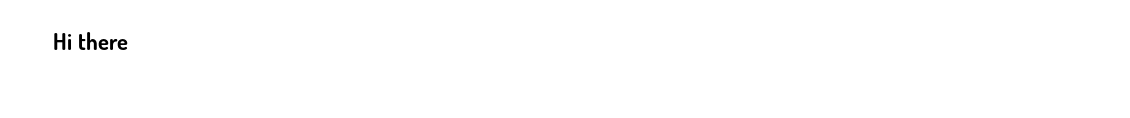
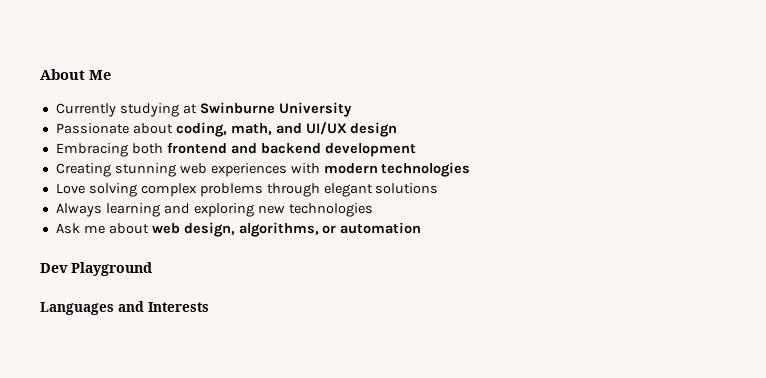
- Hi there
+ About Me
+ Currently studying at Swinburne University
+ Passionate about coding, math, and UI/UX design
+ Embracing both frontend and backend development
+ Creating stunning web experiences with modern technologies
+ Love solving complex problems through elegant solutions
+ Always learning and exploring new technologies
+ Ask me about web design, algorithms, or automation
+ Dev Playground
+ Languages and Interests

